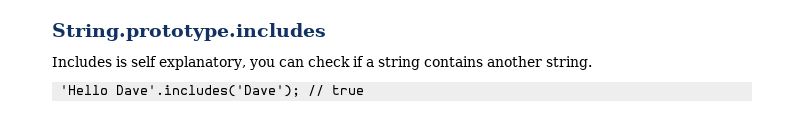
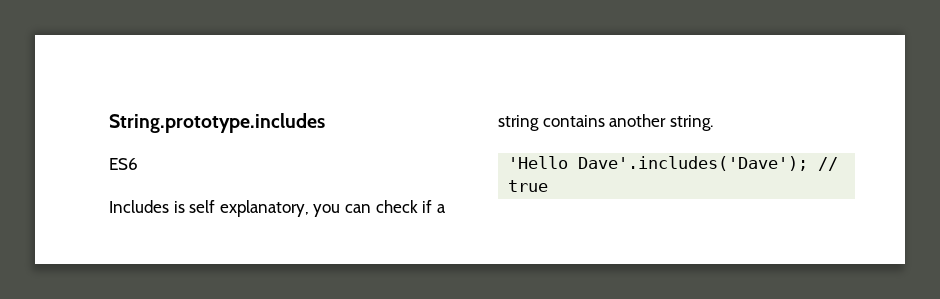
+ ES6

